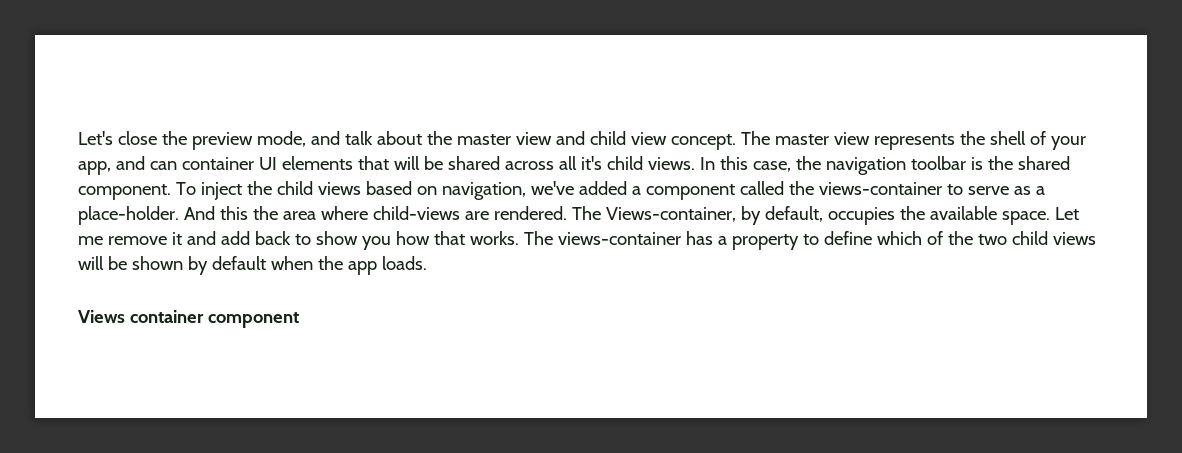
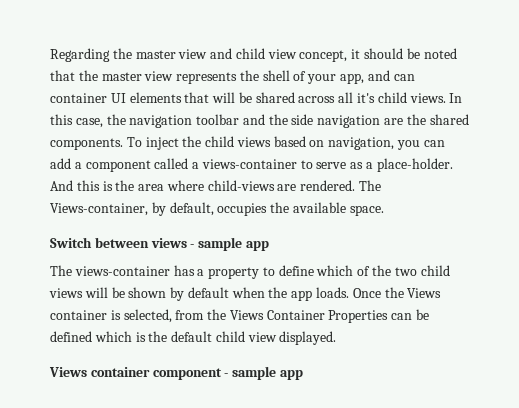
- Let's close the preview mode, and talk about the master view and child view concept. The master view represents the shell of your app, and can container UI elements that will be shared across all it's child views.
+ Regarding the master view and child view concept, it should be noted that the master view represents the shell of your app, and can container UI elements that will be shared across all it's child views.
- In this case, the navigation toolbar is the shared component.
+ In this case, the navigation toolbar and the side navigation are the shared components.
- To inject the child views based on navigation, we've added a component called the views-container to serve as a place-holder.
+ To inject the child views based on navigation, you can add a component called a views-container to serve as a place-holder.
- And this the area where child-views are rendered.
+ And this is the area where child-views are rendered.
- The Views-container, by default, occupies the available space. Let me remove it and add back to show you how that works. The views-container has a property to define which of the two child views will be shown by default when the app loads.
+ The Views-container, by default, occupies the available space.
+ Switch between views - sample app
+ The views-container has a property to define which of the two child views will be shown by default when the app loads. Once the Views container is selected, from the Views Container Properties can be defined which is the default child view displayed.
- Views container component
+ Views container component - sample app

